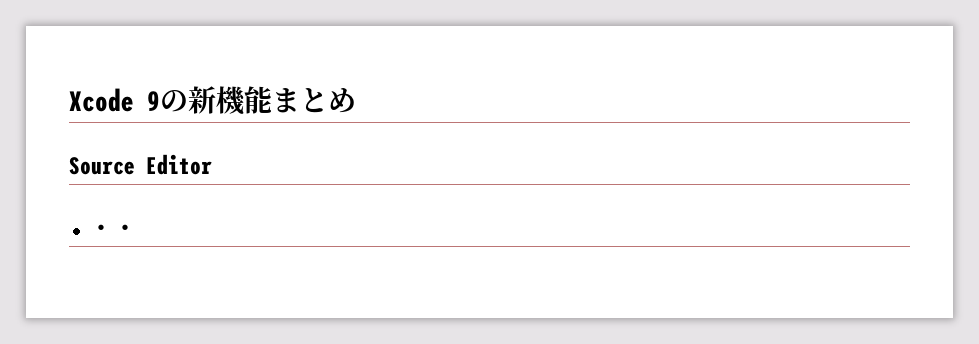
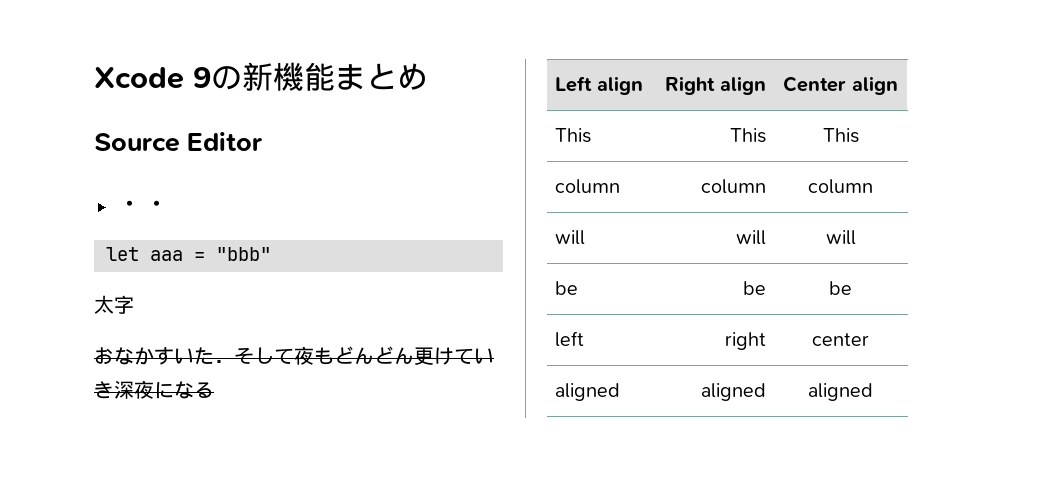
+ let aaa = "bbb"
+ 太字
+ おなかすいた．そして夜もどんどん更けていき深夜になる
+ Left align | Right align | Center align
+ This | This | This
+ column | column | column
+ will | will | will
+ be | be | be
+ left | right | center
+ aligned | aligned | aligned

